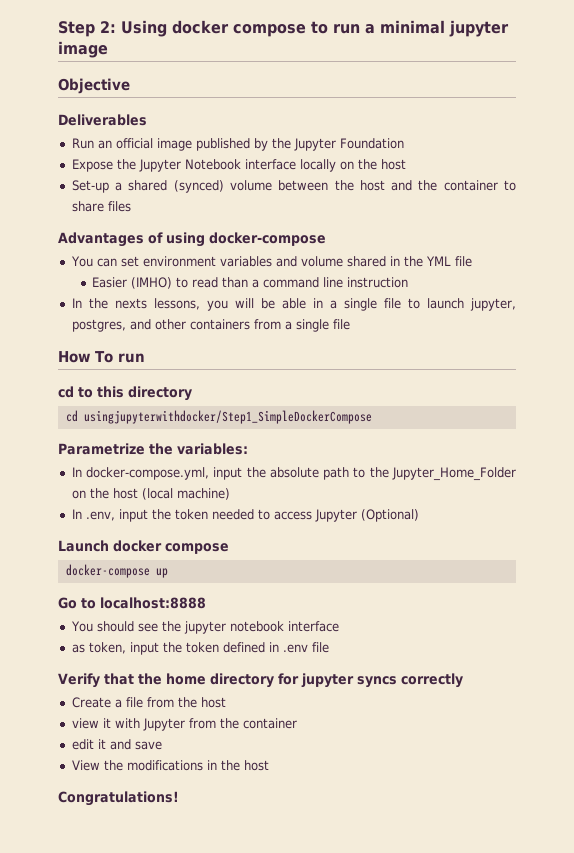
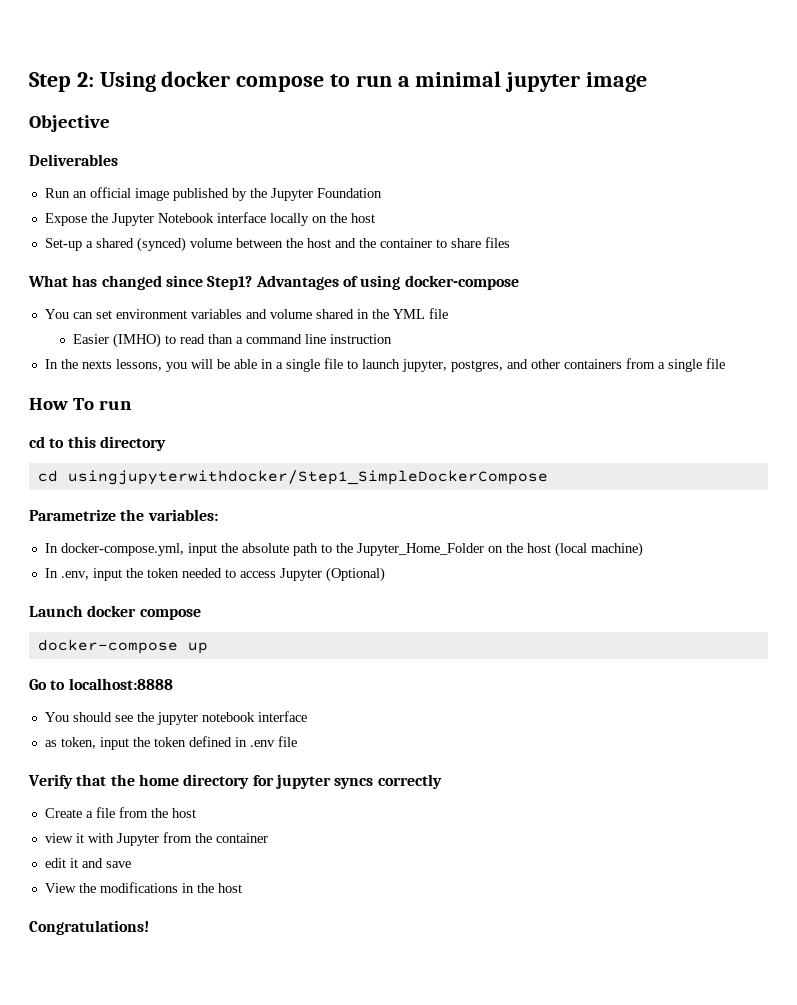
+ What has changed since Step1?

